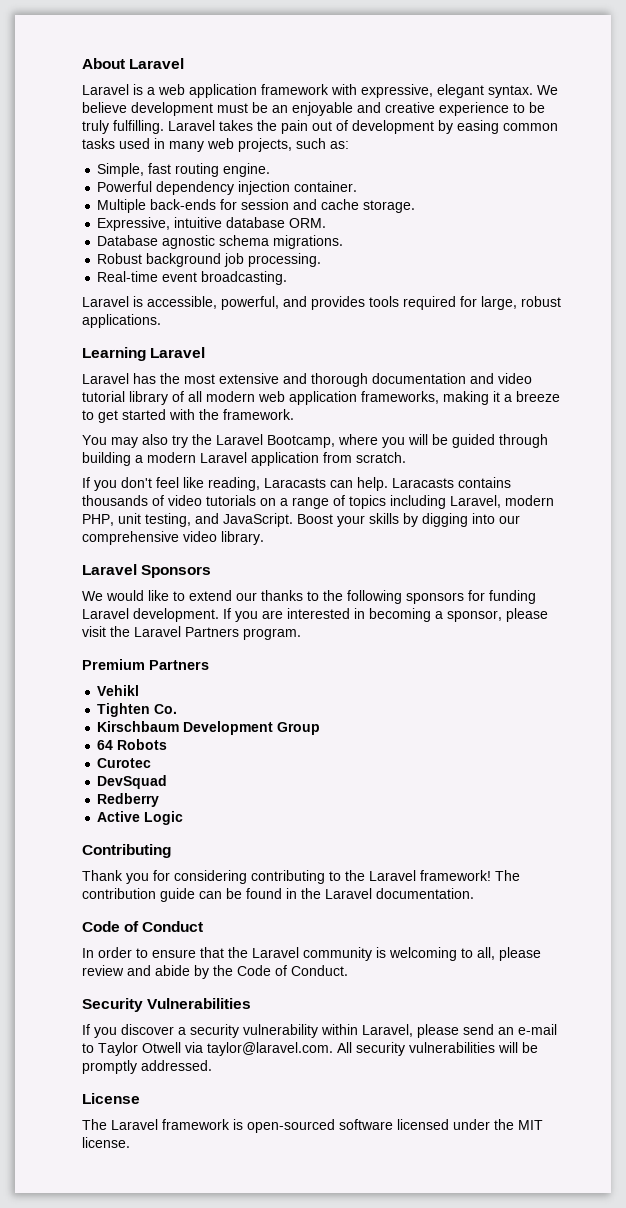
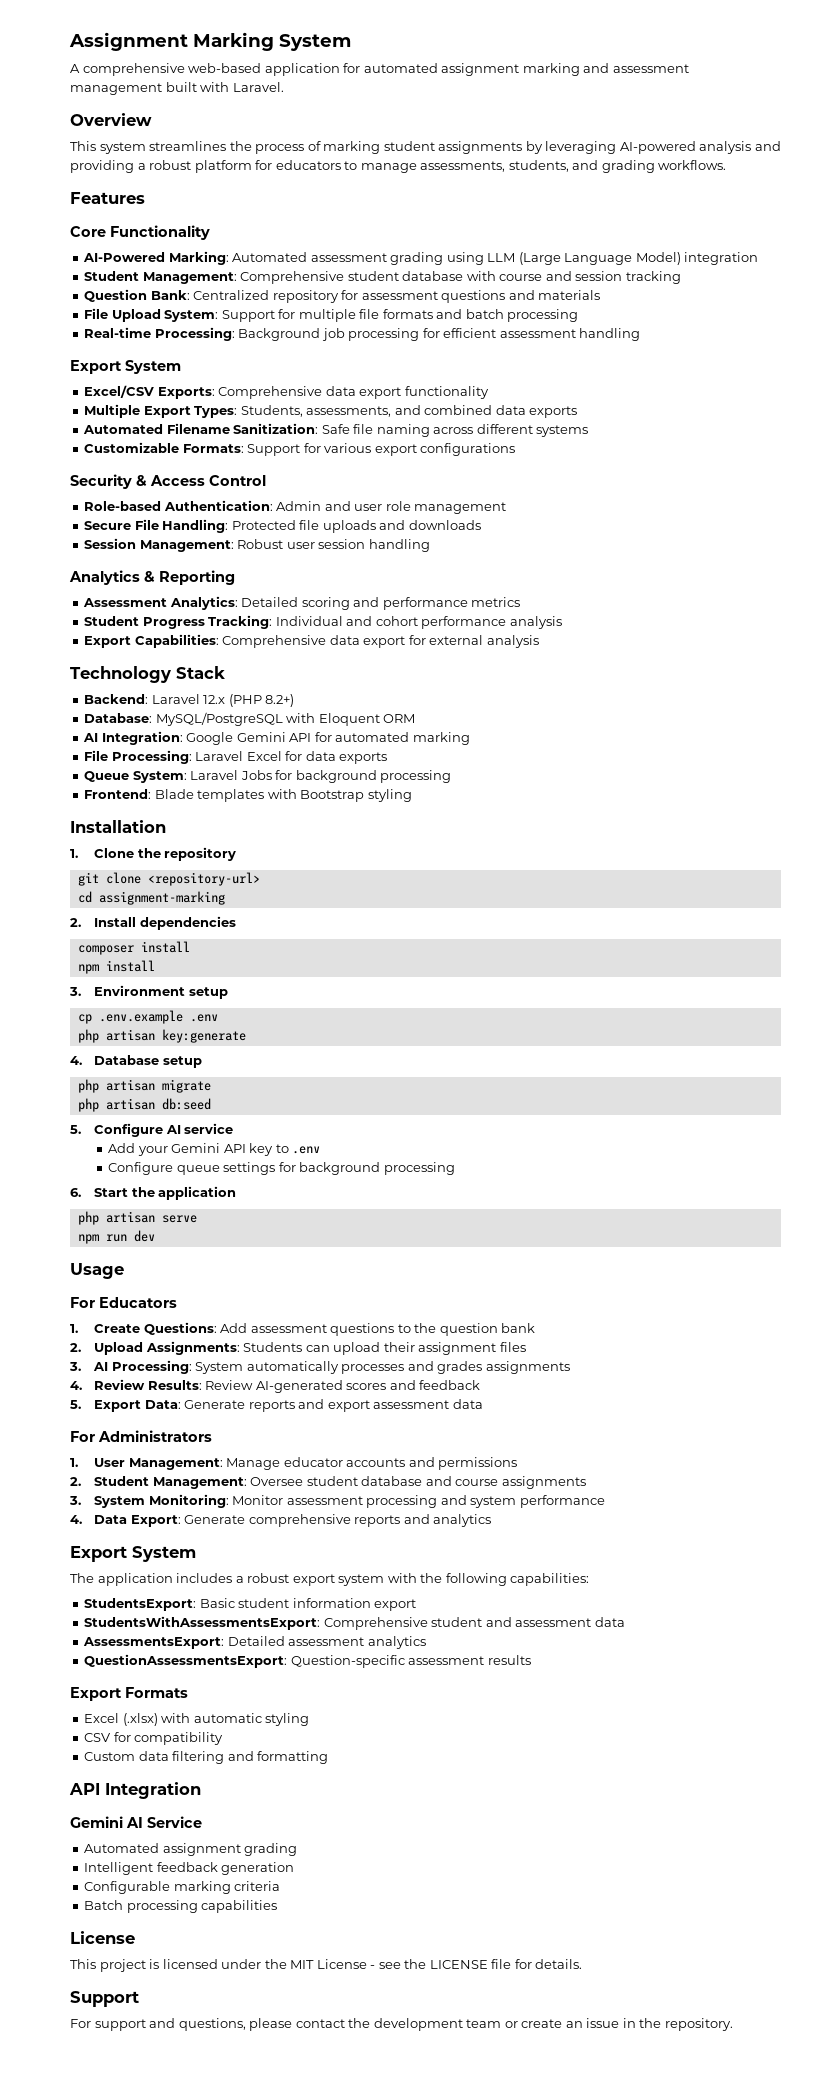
- About Laravel
- Laravel is a web application framework with expressive, elegant syntax. We believe development must be an enjoyable and creative experience to be truly fulfilling. Laravel takes the pain out of development by easing common tasks used in many web projects, such as:
- Simple, fast routing engine.
- Powerful dependency injection container.
- Multiple back-ends for session and cache storage.
- Expressive, intuitive database ORM.
- Database agnostic schema migrations.
- Robust background job processing.
- Real-time event broadcasting.
- Laravel is accessible, powerful, and provides tools required for large, robust applications.
- Learning Laravel
- Laravel has the most extensive and thorough documentation and video tutorial library of all modern web application frameworks, making it a breeze to get started with the framework.
- You may also try the Laravel Bootcamp, where you will be guided through building a modern Laravel application from scratch.
- If you don't feel like reading, Laracasts can help. Laracasts contains thousands of video tutorials on a range of topics including Laravel, modern PHP, unit testing, and JavaScript. Boost your skills by digging into our comprehensive video library.
- Laravel Sponsors
- We would like to extend our thanks to the following sponsors for funding Laravel development. If you are interested in becoming a sponsor, please visit the Laravel Partners program.
- Premium Partners
- Vehikl
- Tighten Co.
- Kirschbaum Development Group
- 64 Robots
- Curotec
- DevSquad
- Redberry
- Active Logic
- Contributing
- Thank you for considering contributing to the Laravel framework! The contribution guide can be found in the Laravel documentation.
- Code of Conduct
- In order to ensure that the Laravel community is welcoming to all, please review and abide by the Code of Conduct.
- Security Vulnerabilities
- If you discover a security vulnerability within Laravel, please send an e-mail to Taylor Otwell via taylor@laravel.com. All security vulnerabilities will be promptly addressed.
+ Assignment Marking System
+ A comprehensive web-based application for automated assignment marking and assessment management built with Laravel.
+ Overview
+ This system streamlines the process of marking student assignments by leveraging AI-powered analysis and providing a robust platform for educators to manage assessments, students, and grading workflows.
+ Features
+ Core Functionality
+ AI-Powered Marking: Automated assessment grading using LLM (Large Language Model) integration
+ Student Management: Comprehensive student database with course and session tracking
+ Question Bank: Centralized repository for assessment questions and materials
+ File Upload System: Support for multiple file formats and batch processing
+ Real-time Processing: Background job processing for efficient assessment handling
+ Export System
+ Excel/CSV Exports: Comprehensive data export functionality
+ Multiple Export Types: Students, assessments, and combined data exports
+ Automated Filename Sanitization: Safe file naming across different systems
+ Customizable Formats: Support for various export configurations
+ Security & Access Control
+ Role-based Authentication: Admin and user role management
+ Secure File Handling: Protected file uploads and downloads
+ Session Management: Robust user session handling
+ Analytics & Reporting
+ Assessment Analytics: Detailed scoring and performance metrics
+ Student Progress Tracking: Individual and cohort performance analysis
+ Export Capabilities: Comprehensive data export for external analysis
+ Technology Stack
+ Backend: Laravel 12.x (PHP 8.2+)
+ Database: MySQL/PostgreSQL with Eloquent ORM
+ AI Integration: Google Gemini API for automated marking
+ File Processing: Laravel Excel for data exports
+ Queue System: Laravel Jobs for background processing
+ Frontend: Blade templates with Bootstrap styling
+ Installation
+ 1. Clone the repository
+ git clone <repository-url>
+ cd assignment-marking
+ 2. Install dependencies
+ composer install
+ npm install
+ 3. Environment setup
+ cp .env.example .env
+ php artisan key:generate
+ 4. Database setup
+ php artisan migrate
+ php artisan db:seed
+ 5. Configure AI service
+ Add your Gemini API key to .env
+ Configure queue settings for background processing
+ 6. Start the application
+ php artisan serve
+ npm run dev
+ Usage
+ For Educators
+ 1. Create Questions: Add assessment questions to the question bank
+ 2. Upload Assignments: Students can upload their assignment files
+ 3. AI Processing: System automatically processes and grades assignments
+ 4. Review Results: Review AI-generated scores and feedback
+ 5. Export Data: Generate reports and export assessment data
+ For Administrators
+ 1. User Management: Manage educator accounts and permissions
+ 2. Student Management: Oversee student database and course assignments
+ 3. System Monitoring: Monitor assessment processing and system performance
+ 4. Data Export: Generate comprehensive reports and analytics
+ Export System
+ The application includes a robust export system with the following capabilities:
+ StudentsExport: Basic student information export
+ StudentsWithAssessmentsExport: Comprehensive student and assessment data
+ AssessmentsExport: Detailed assessment analytics
+ QuestionAssessmentsExport: Question-specific assessment results
+ Export Formats
+ Excel (.xlsx) with automatic styling
+ CSV for compatibility
+ Custom data filtering and formatting
+ API Integration
+ Gemini AI Service
+ Automated assignment grading
+ Intelligent feedback generation
+ Configurable marking criteria
+ Batch processing capabilities
  License
- The Laravel framework is open-sourced software licensed under the MIT license.
+ This project is licensed under the MIT License - see the LICENSE file for details.
+ Support
+ For support and questions, please contact the development team or create an issue in the repository.

